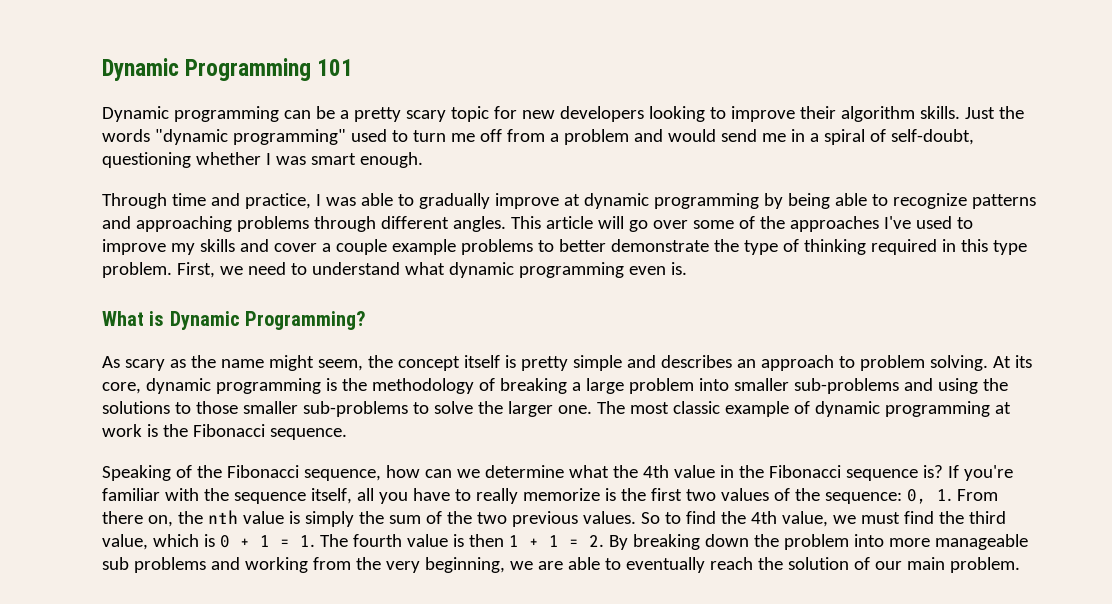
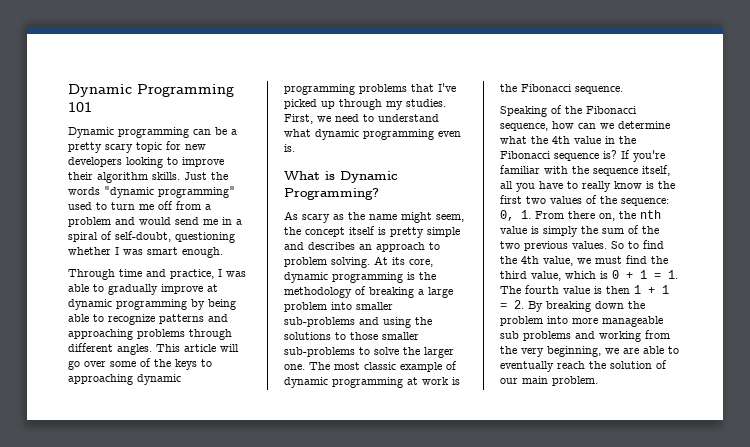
- This article will go over some of the approaches I've used to improve my skills and cover a couple example problems to better demonstrate the type of thinking required in this type problem.
+ This article will go over some of the keys to approaching dynamic programming problems that I've picked up through my studies.
- If you're familiar with the sequence itself, all you have to really memorize is the first two values of the sequence: 0, 1. From there on, the nth value is simply the sum of the two previous values.
+ If you're familiar with the sequence itself, all you have to really know is the first two values of the sequence: 0, 1. From there on, the nth value is simply the sum of the two previous values.

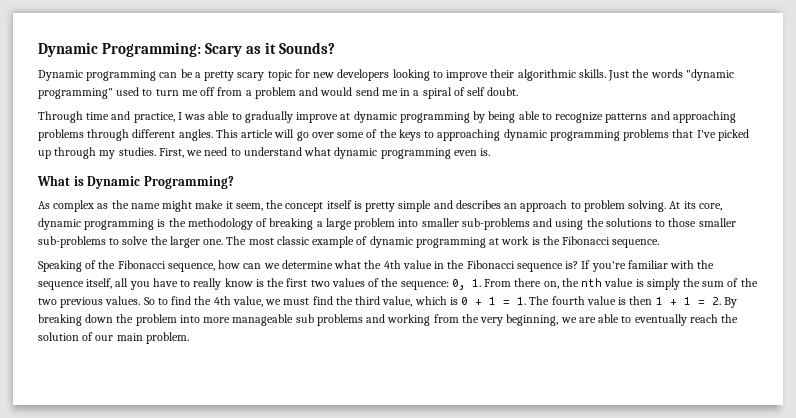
- Dynamic Programming 101
+ Dynamic Programming: Scary as it Sounds?
- Dynamic programming can be a pretty scary topic for new developers looking to improve their algorithm skills.
+ Dynamic programming can be a pretty scary topic for new developers looking to improve their algorithmic skills.
- Just the words "dynamic programming" used to turn me off from a problem and would send me in a spiral of self-doubt, questioning whether I was smart enough.
+ Just the words "dynamic programming" used to turn me off from a problem and would send me in a spiral of self doubt.
- As scary as the name might seem, the concept itself is pretty simple and describes an approach to problem solving.
+ As complex as the name might make it seem, the concept itself is pretty simple and describes an approach to problem solving.

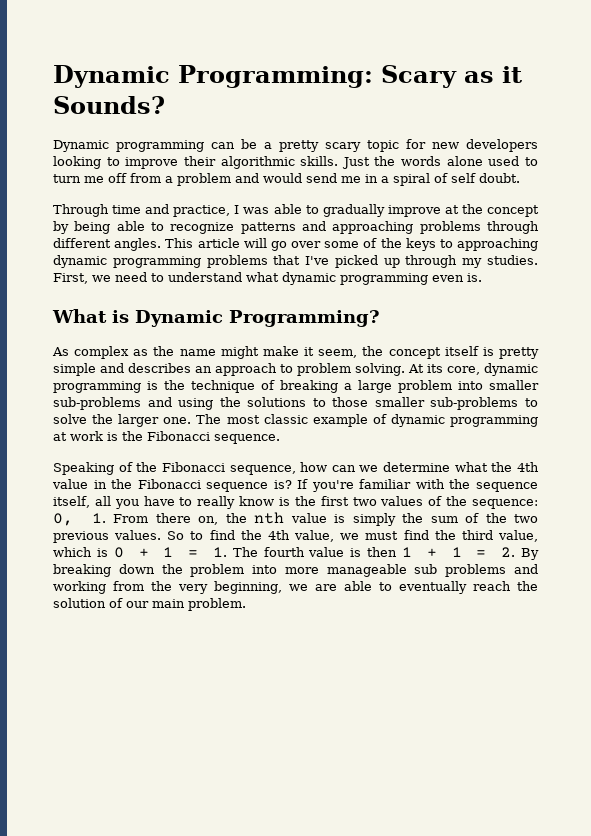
- Just the words "dynamic programming" used to turn me off from a problem and would send me in a spiral of self doubt.
+ Just the words alone used to turn me off from a problem and would send me in a spiral of self doubt.
- Through time and practice, I was able to gradually improve at dynamic programming by being able to recognize patterns and approaching problems through different angles.
+ Through time and practice, I was able to gradually improve at the concept by being able to recognize patterns and approaching problems through different angles.
- At its core, dynamic programming is the methodology of breaking a large problem into smaller sub-problems and using the solutions to those smaller sub-problems to solve the larger one.
+ At its core, dynamic programming is the technique of breaking a large problem into smaller sub-problems and using the solutions to those smaller sub-problems to solve the larger one.

